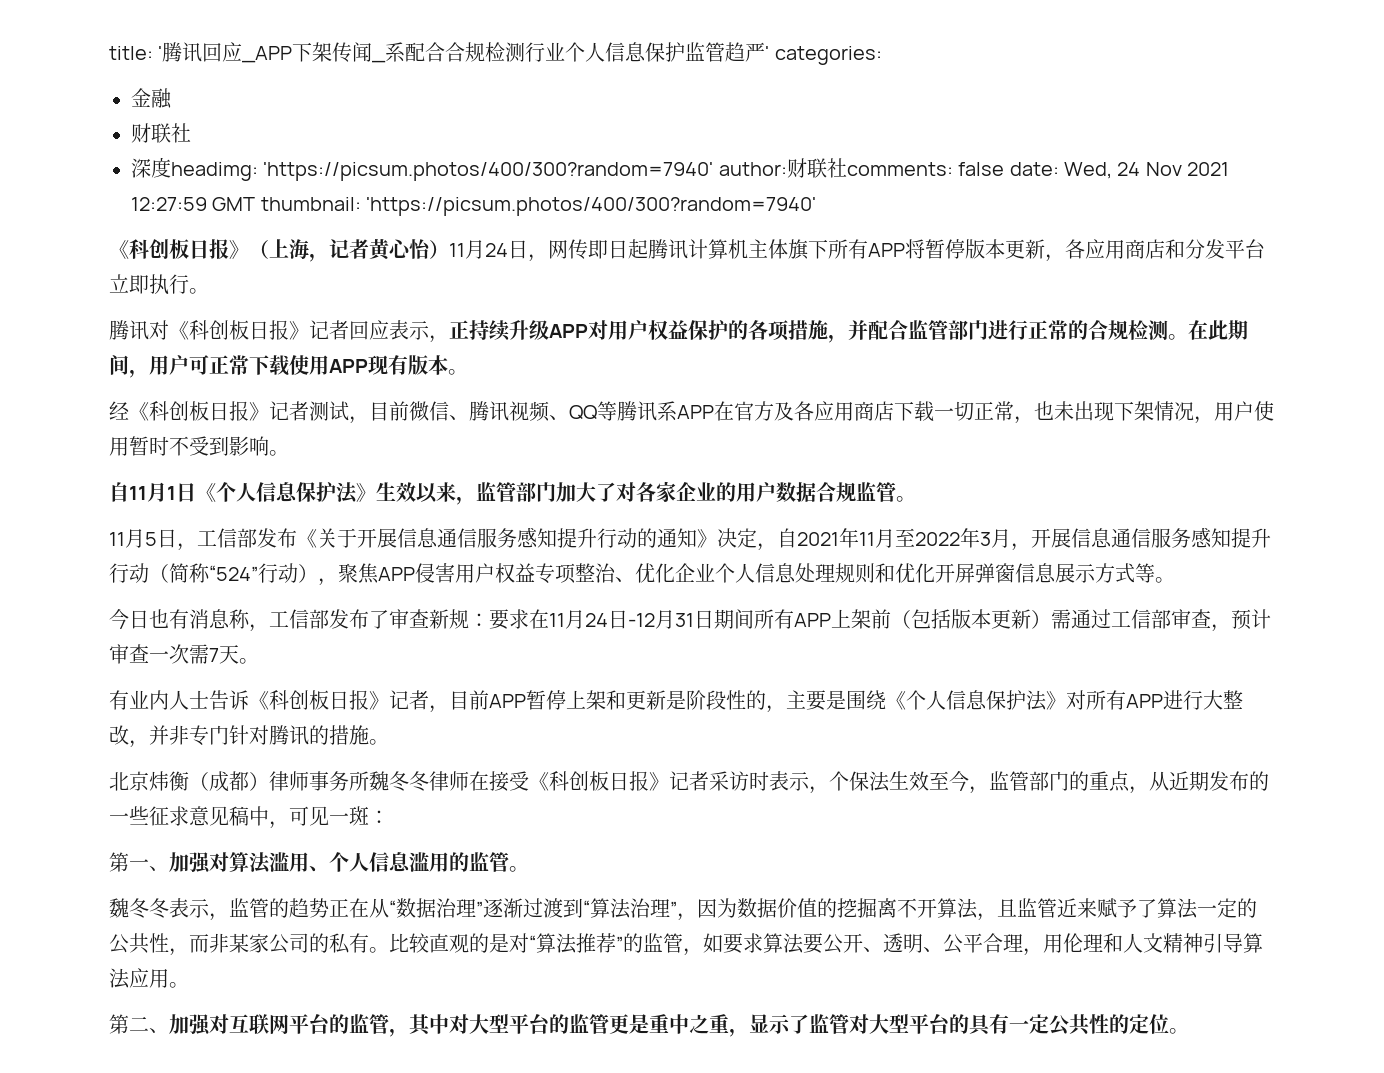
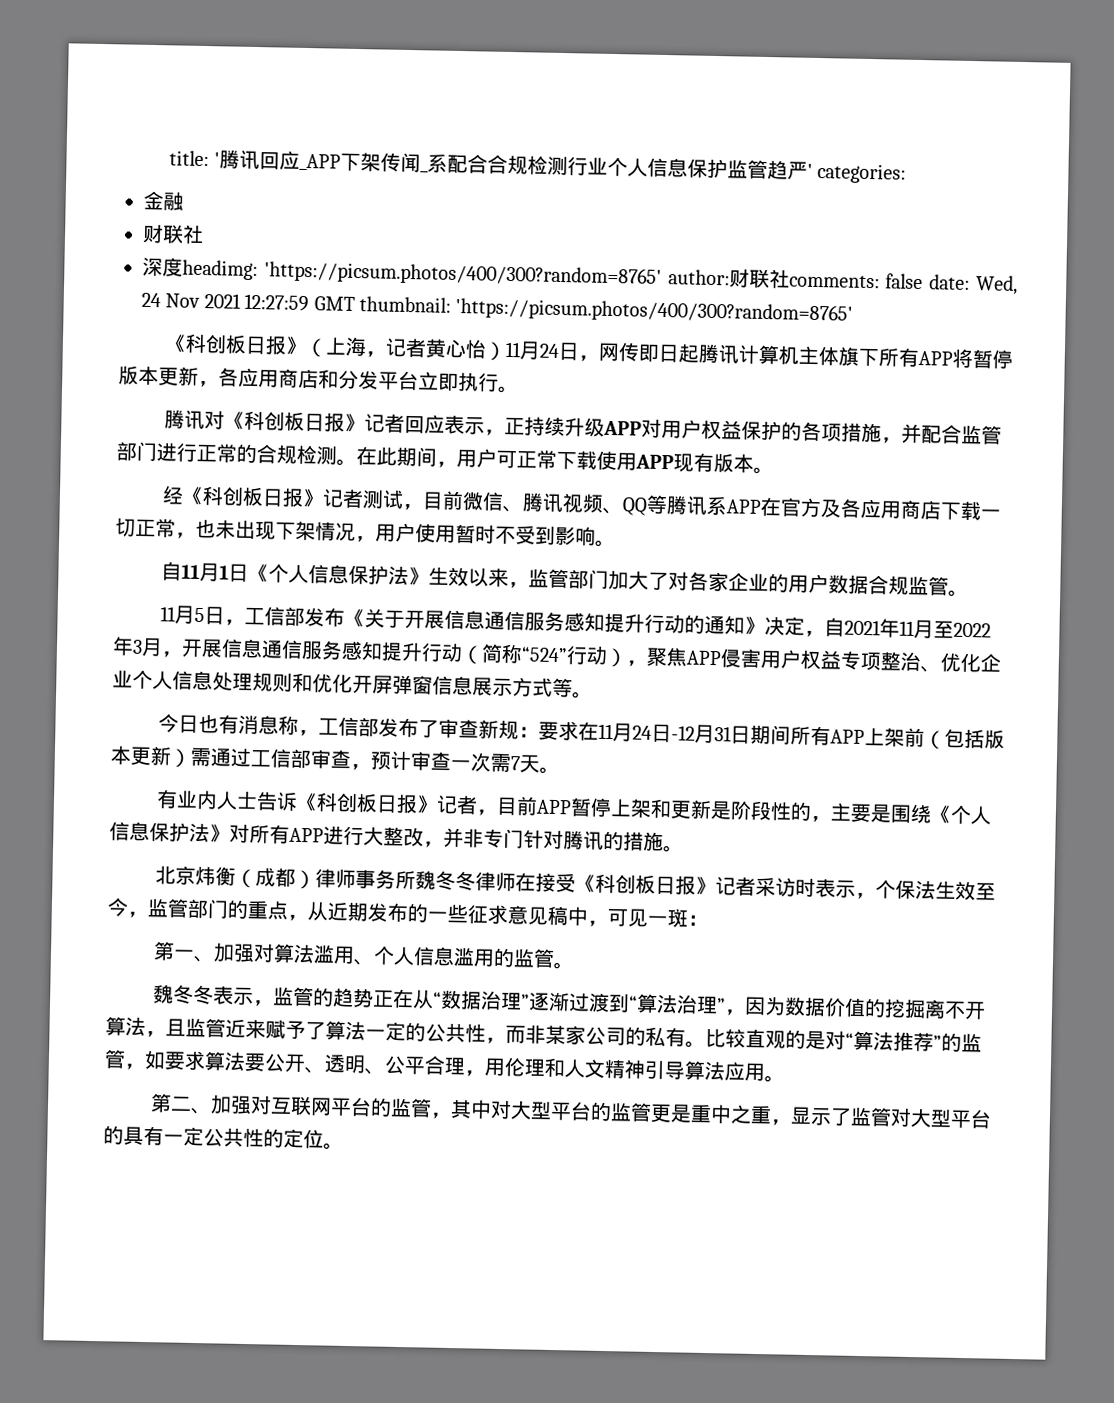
- 深度headimg: 'https://picsum.photos/400/300?random=7940' author:财联社comments: false date: Wed, 24 Nov 2021 12:27:59 GMT thumbnail: 'https://picsum.photos/400/300?random=7940'
+ 深度headimg: 'https://picsum.photos/400/300?random=8765' author:财联社comments: false date: Wed, 24 Nov 2021 12:27:59 GMT thumbnail: 'https://picsum.photos/400/300?random=8765'

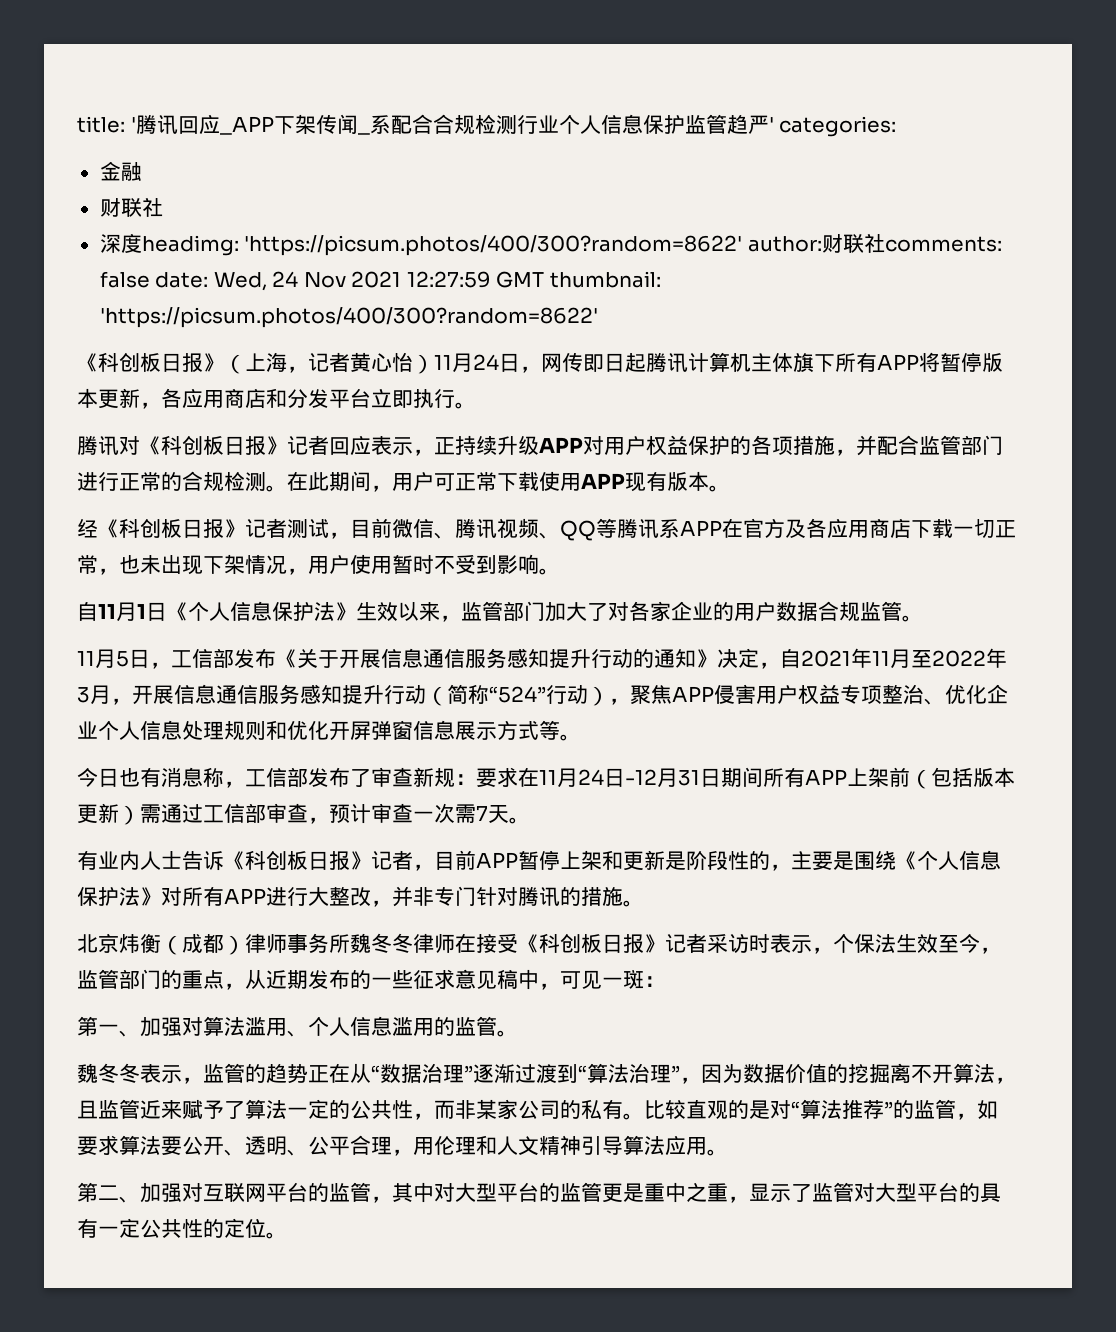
- 深度headimg: 'https://picsum.photos/400/300?random=8765' author:财联社comments: false date: Wed, 24 Nov 2021 12:27:59 GMT thumbnail: 'https://picsum.photos/400/300?random=8765'
+ 深度headimg: 'https://picsum.photos/400/300?random=8622' author:财联社comments: false date: Wed, 24 Nov 2021 12:27:59 GMT thumbnail: 'https://picsum.photos/400/300?random=8622'

